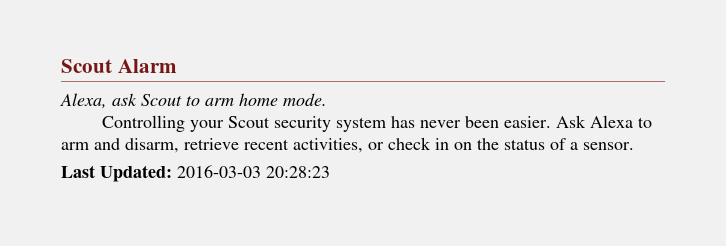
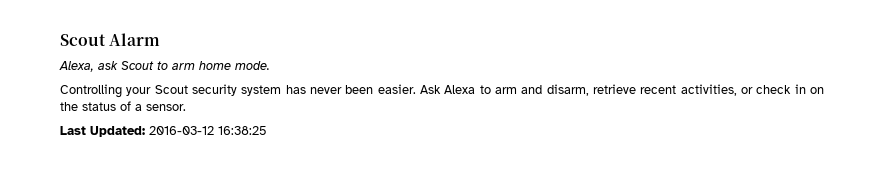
- Last Updated: 2016-03-03 20:28:23
+ Last Updated: 2016-03-12 16:38:25

